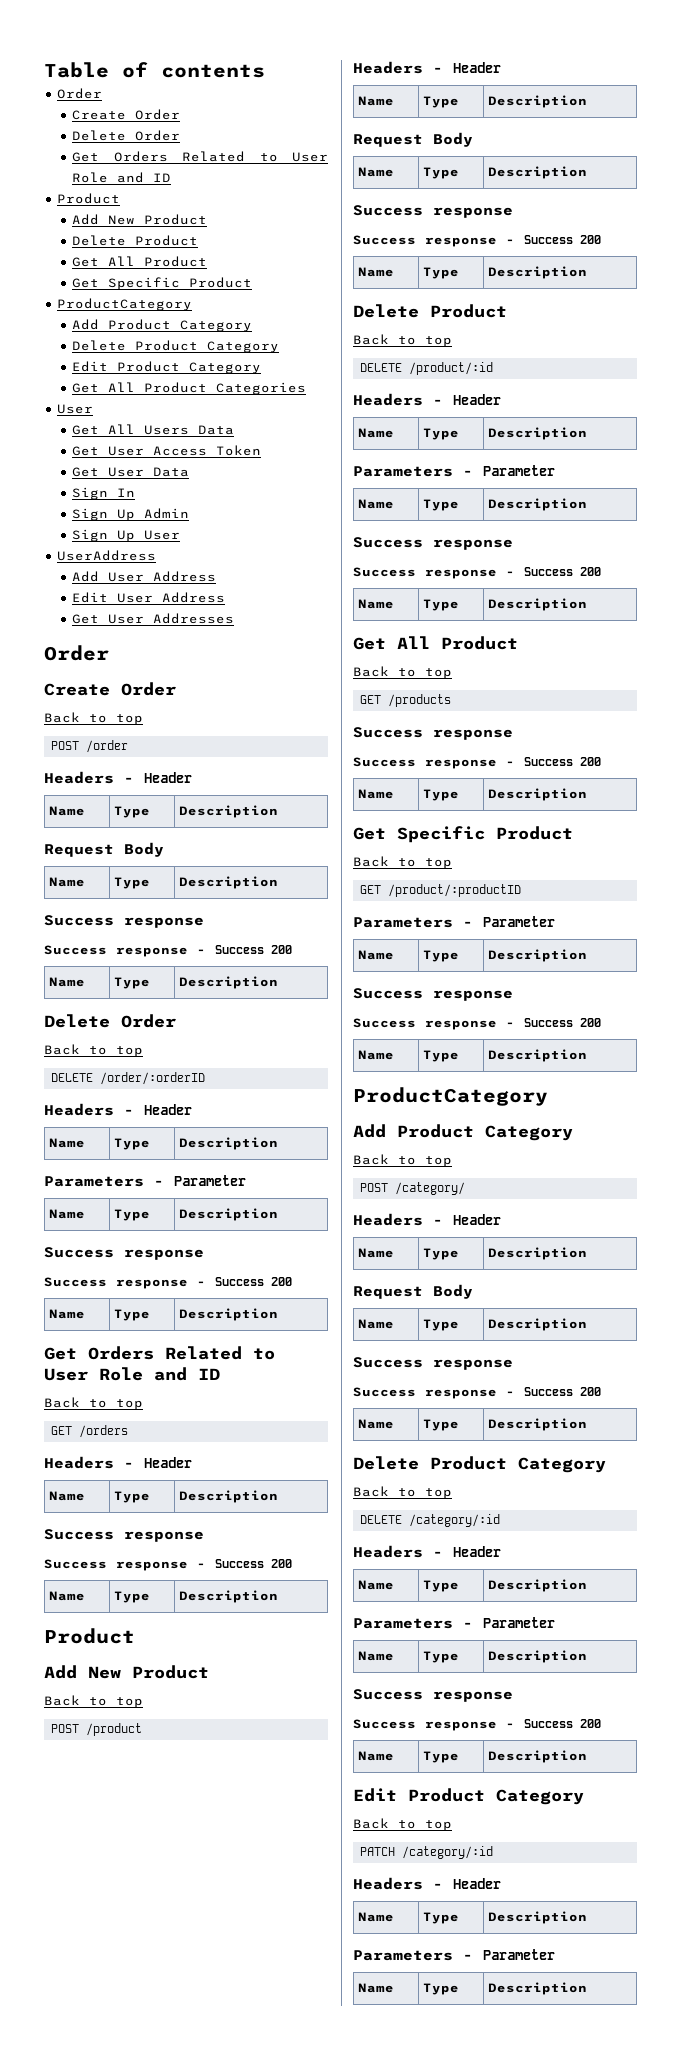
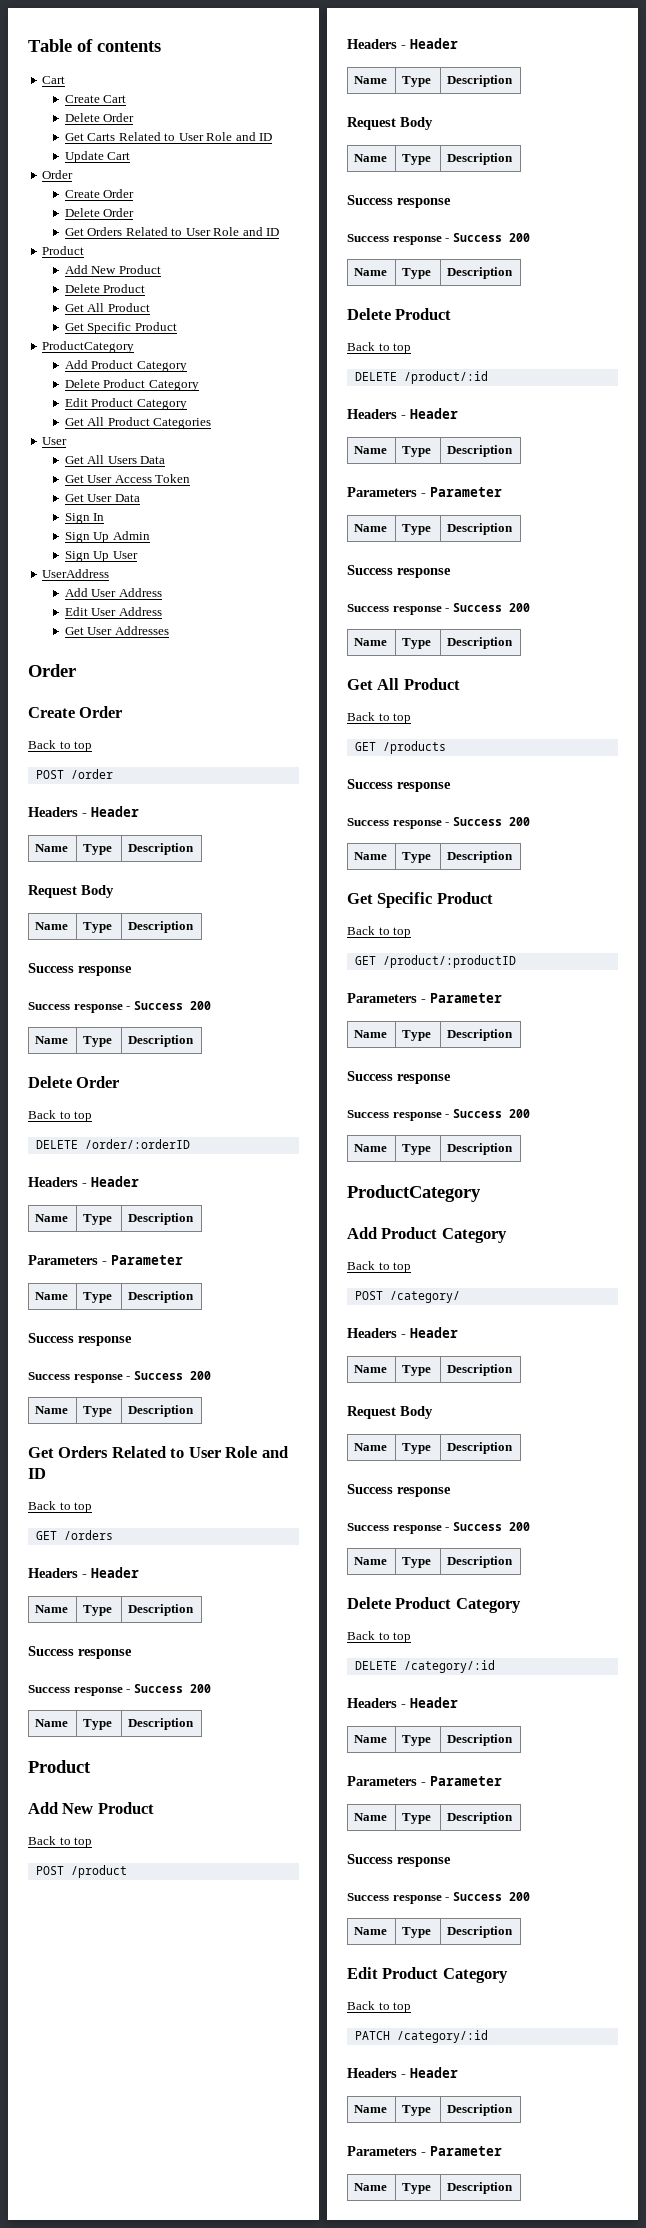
  Table of contents
+ Cart
+ Create Cart
+ Delete Order
+ Get Carts Related to User Role and ID
+ Update Cart

